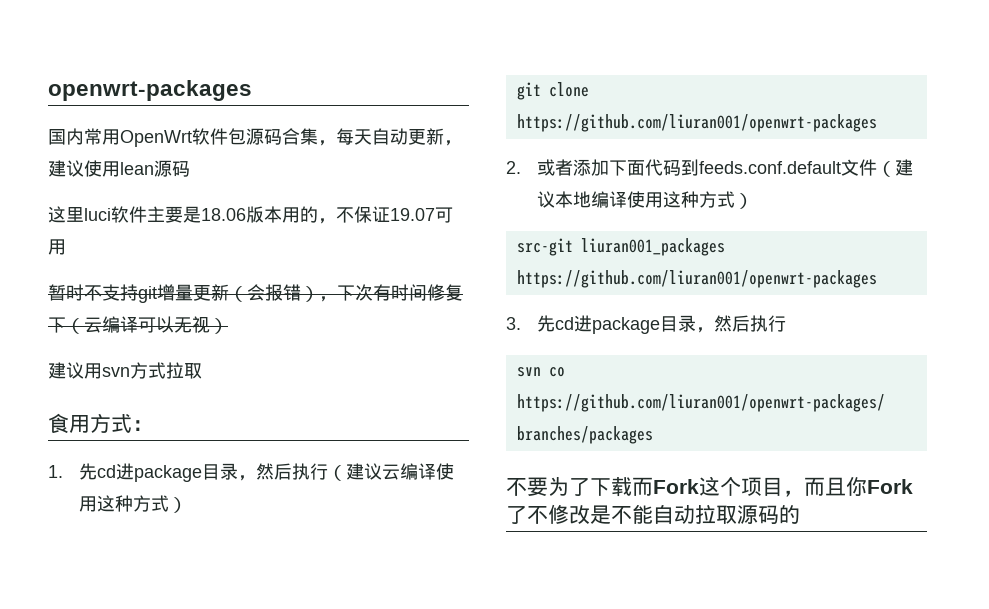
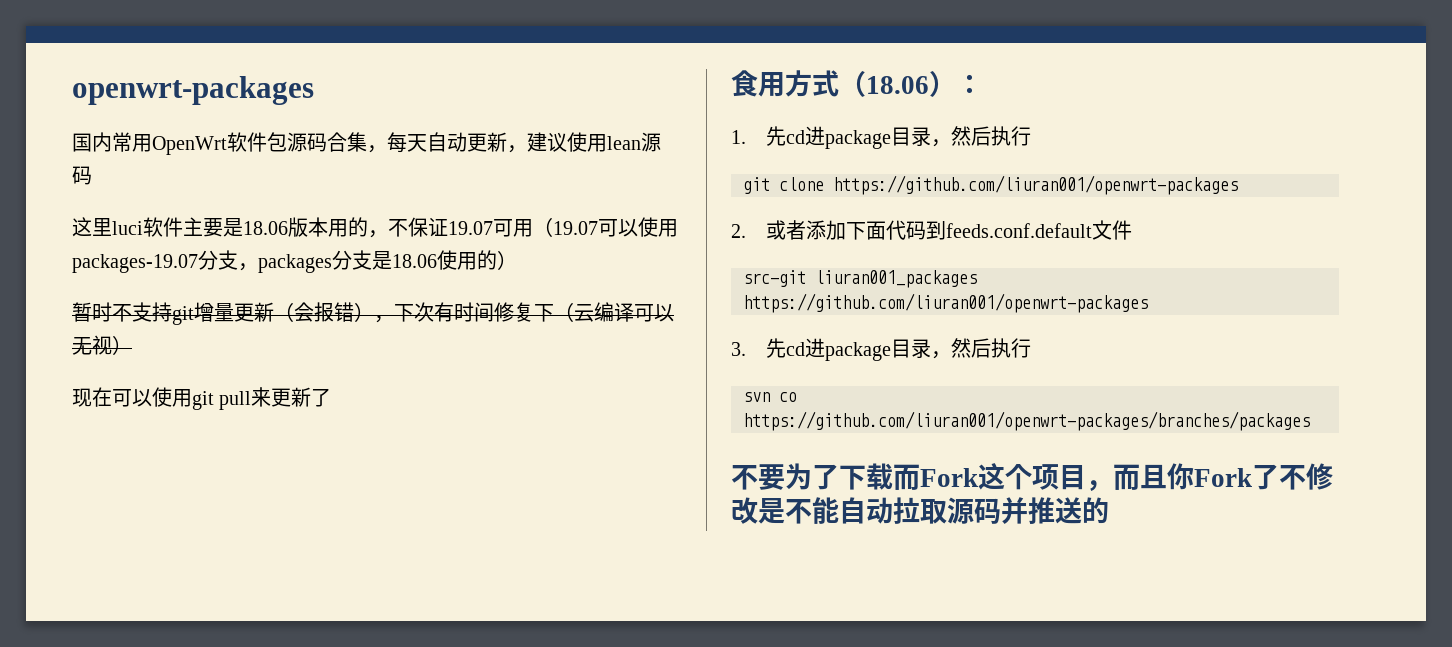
- 这里luci软件主要是18.06版本用的，不保证19.07可用
+ 这里luci软件主要是18.06版本用的，不保证19.07可用（19.07可以使用packages-19.07分支，packages分支是18.06使用的）
- 建议用svn方式拉取
+ 现在可以使用git pull来更新了
- 食用方式：
+ 食用方式（18.06）：
- 1.先cd进package目录，然后执行（建议云编译使用这种方式）
+ 1.先cd进package目录，然后执行
- 2.或者添加下面代码到feeds.conf.default文件（建议本地编译使用这种方式）
+ 2.或者添加下面代码到feeds.conf.default文件
- 不要为了下载而Fork这个项目，而且你Fork了不修改是不能自动拉取源码的
+ 不要为了下载而Fork这个项目，而且你Fork了不修改是不能自动拉取源码并推送的

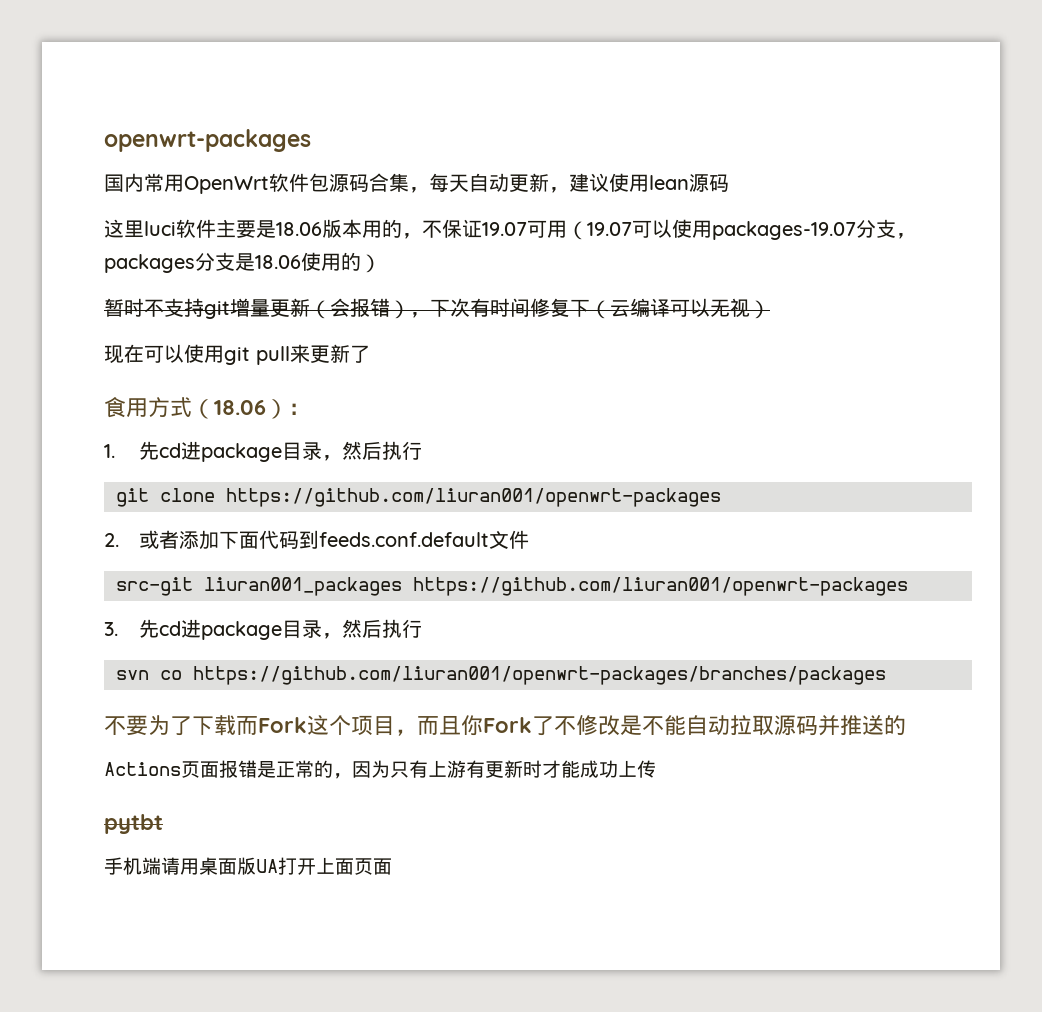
+ Actions页面报错是正常的，因为只有上游有更新时才能成功上传
+ pytbt
+ 手机端请用桌面版UA打开上面页面

